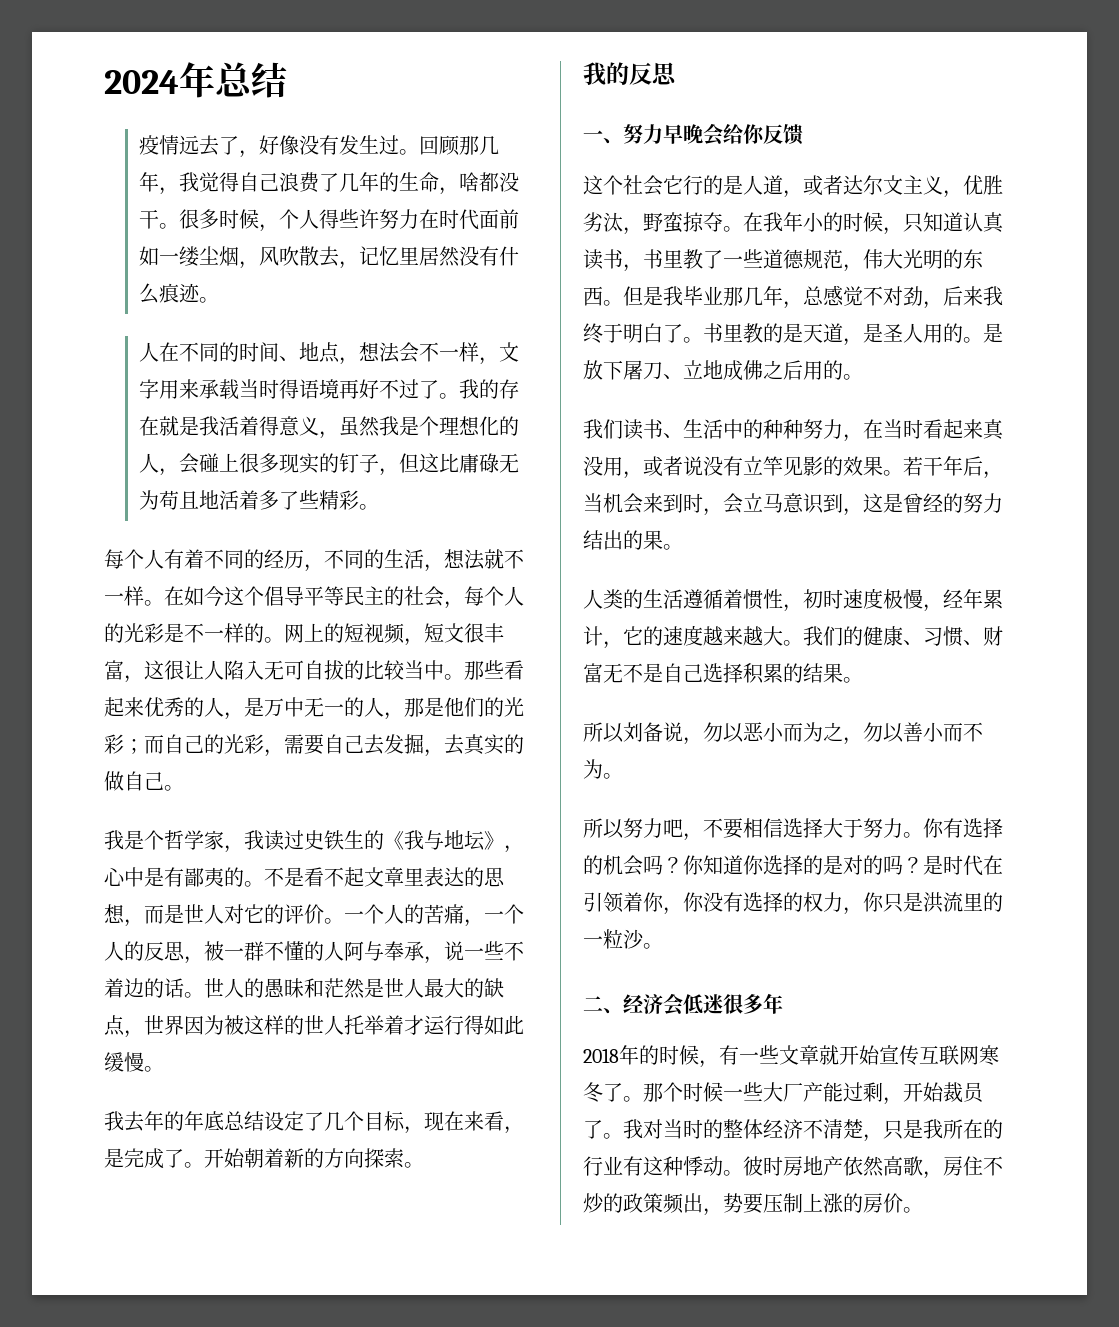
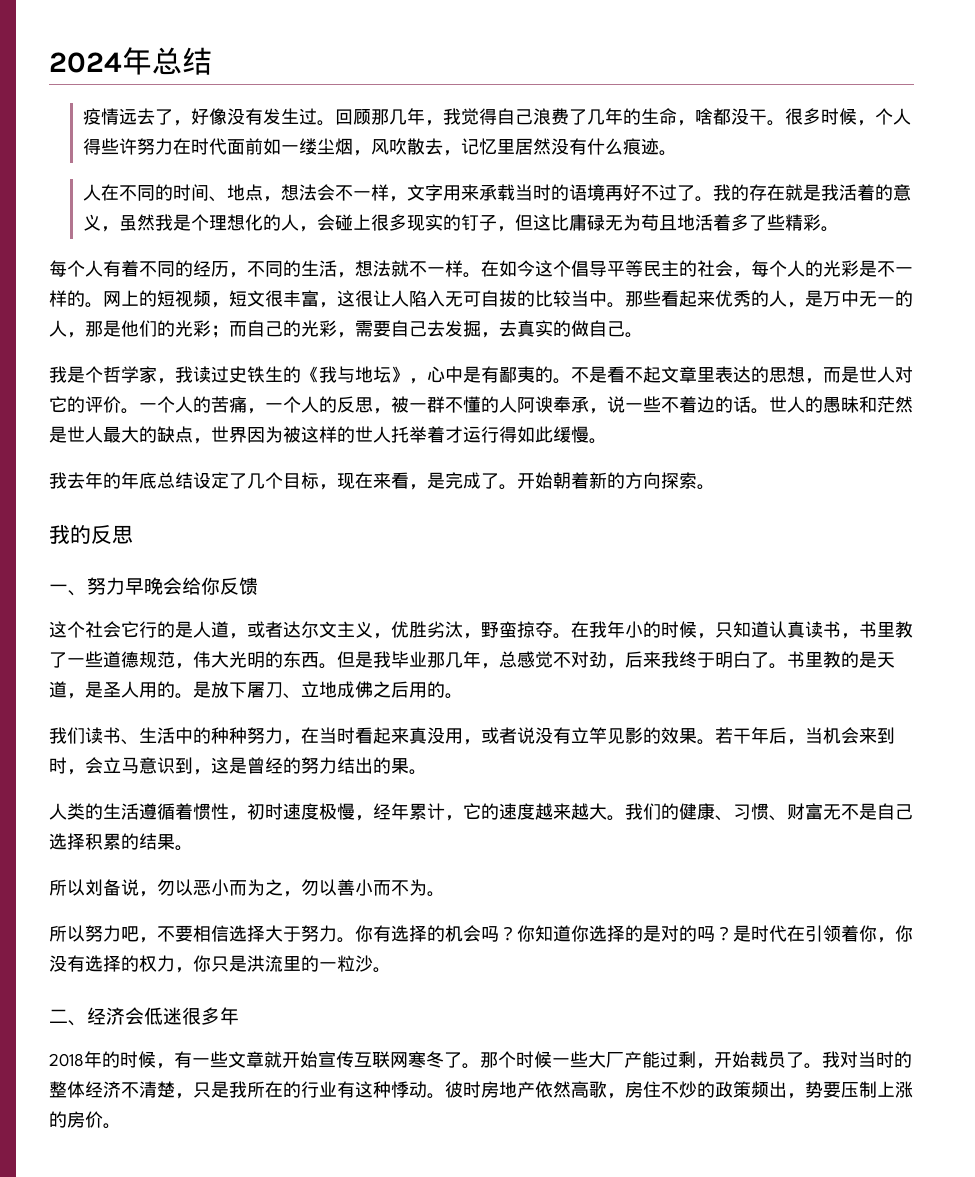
- 人在不同的时间、地点，想法会不一样，文字用来承载当时得语境再好不过了。
+ 人在不同的时间、地点，想法会不一样，文字用来承载当时的语境再好不过了。
- 我的存在就是我活着得意义，虽然我是个理想化的人，会碰上很多现实的钉子，但这比庸碌无为苟且地活着多了些精彩。
+ 我的存在就是我活着的意义，虽然我是个理想化的人，会碰上很多现实的钉子，但这比庸碌无为苟且地活着多了些精彩。
- 一个人的苦痛，一个人的反思，被一群不懂的人阿与奉承，说一些不着边的话。
+ 一个人的苦痛，一个人的反思，被一群不懂的人阿谀奉承，说一些不着边的话。

